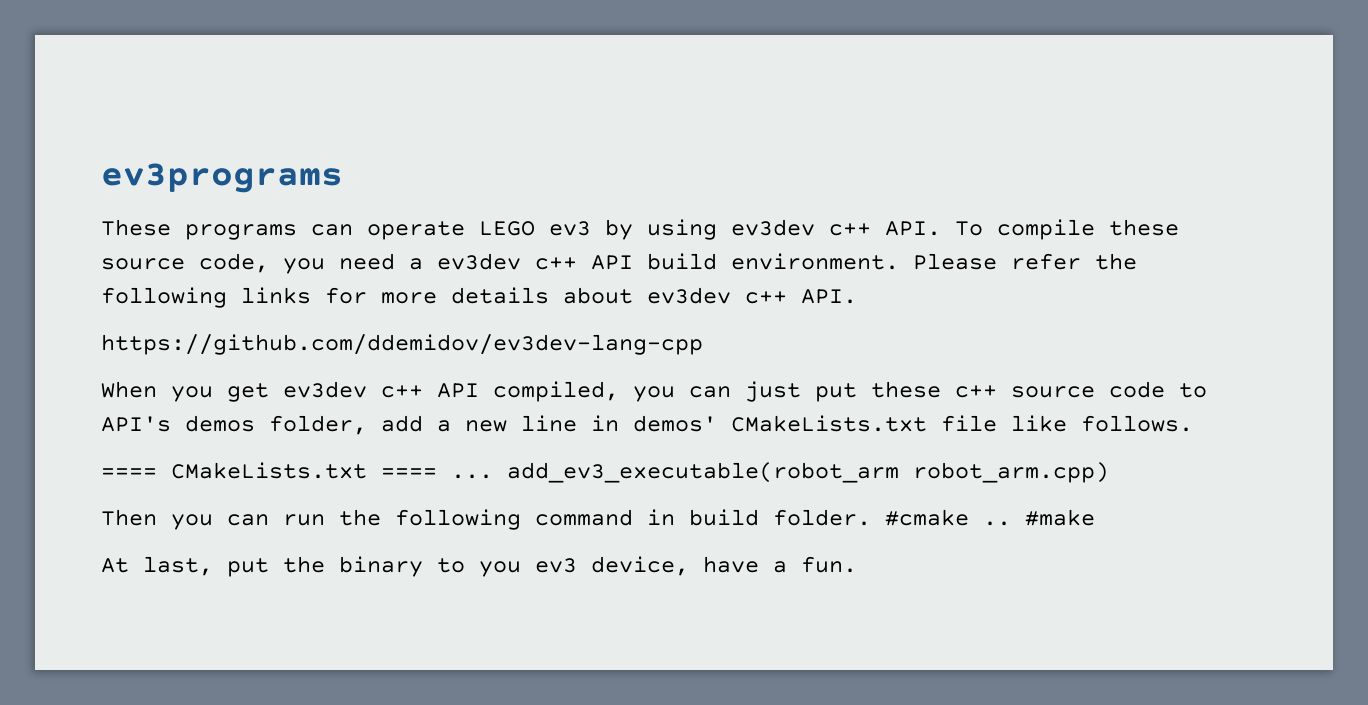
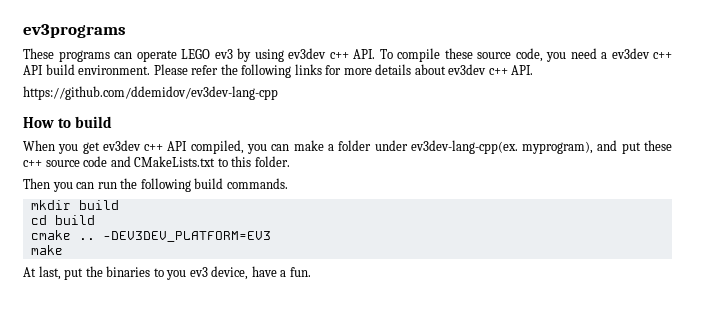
+ How to build
- When you get ev3dev c++ API compiled, you can just put these c++ source code to API's demos folder, add a new line in demos' CMakeLists.txt file like follows.
- ==== CMakeLists.txt ==== ... add_ev3_executable(robot_arm robot_arm.cpp)
+ When you get ev3dev c++ API compiled, you can make a folder under ev3dev-lang-cpp(ex. myprogram), and put these c++ source code and CMakeLists.txt to this folder.
- Then you can run the following command in build folder. #cmake .. #make
+ Then you can run the following build commands.
+ mkdir build
+ cd build
+ cmake .. -DEV3DEV_PLATFORM=EV3
+ make
- At last, put the binary to you ev3 device, have a fun.
+ At last, put the binaries to you ev3 device, have a fun.

